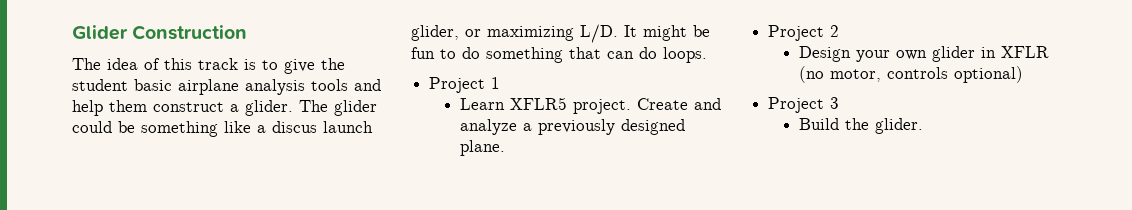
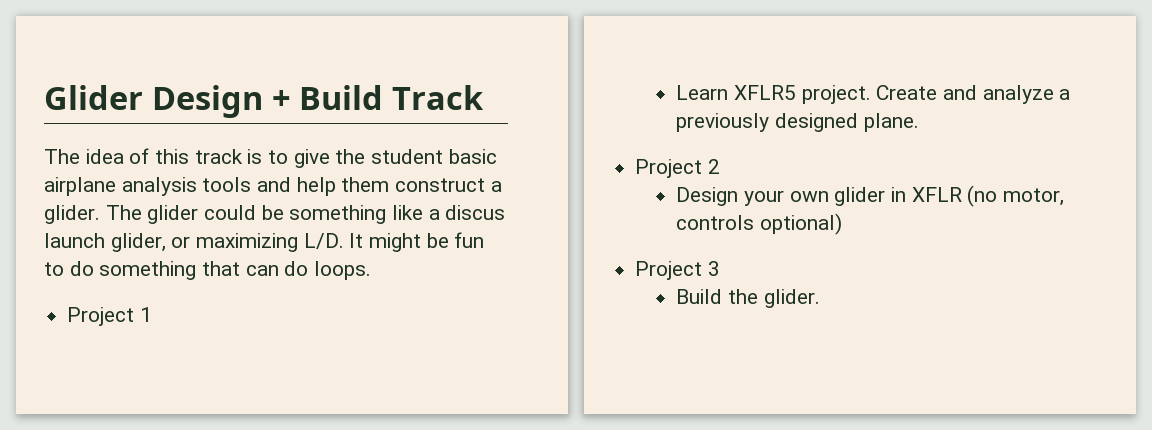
- Glider Construction
+ Glider Design + Build Track

